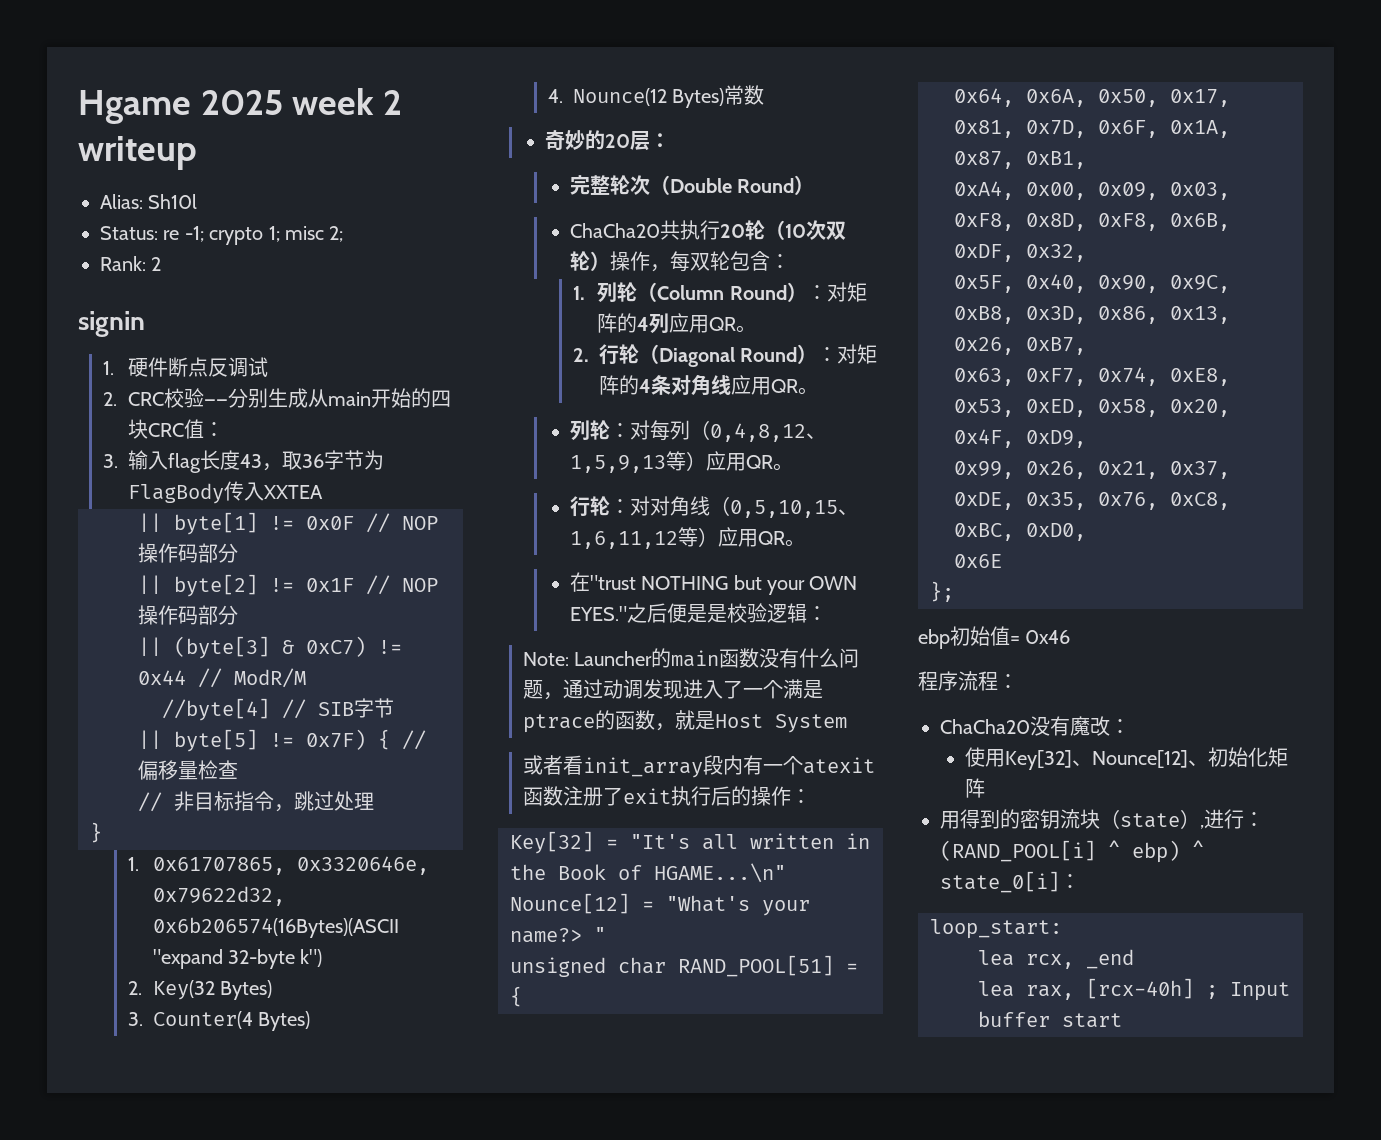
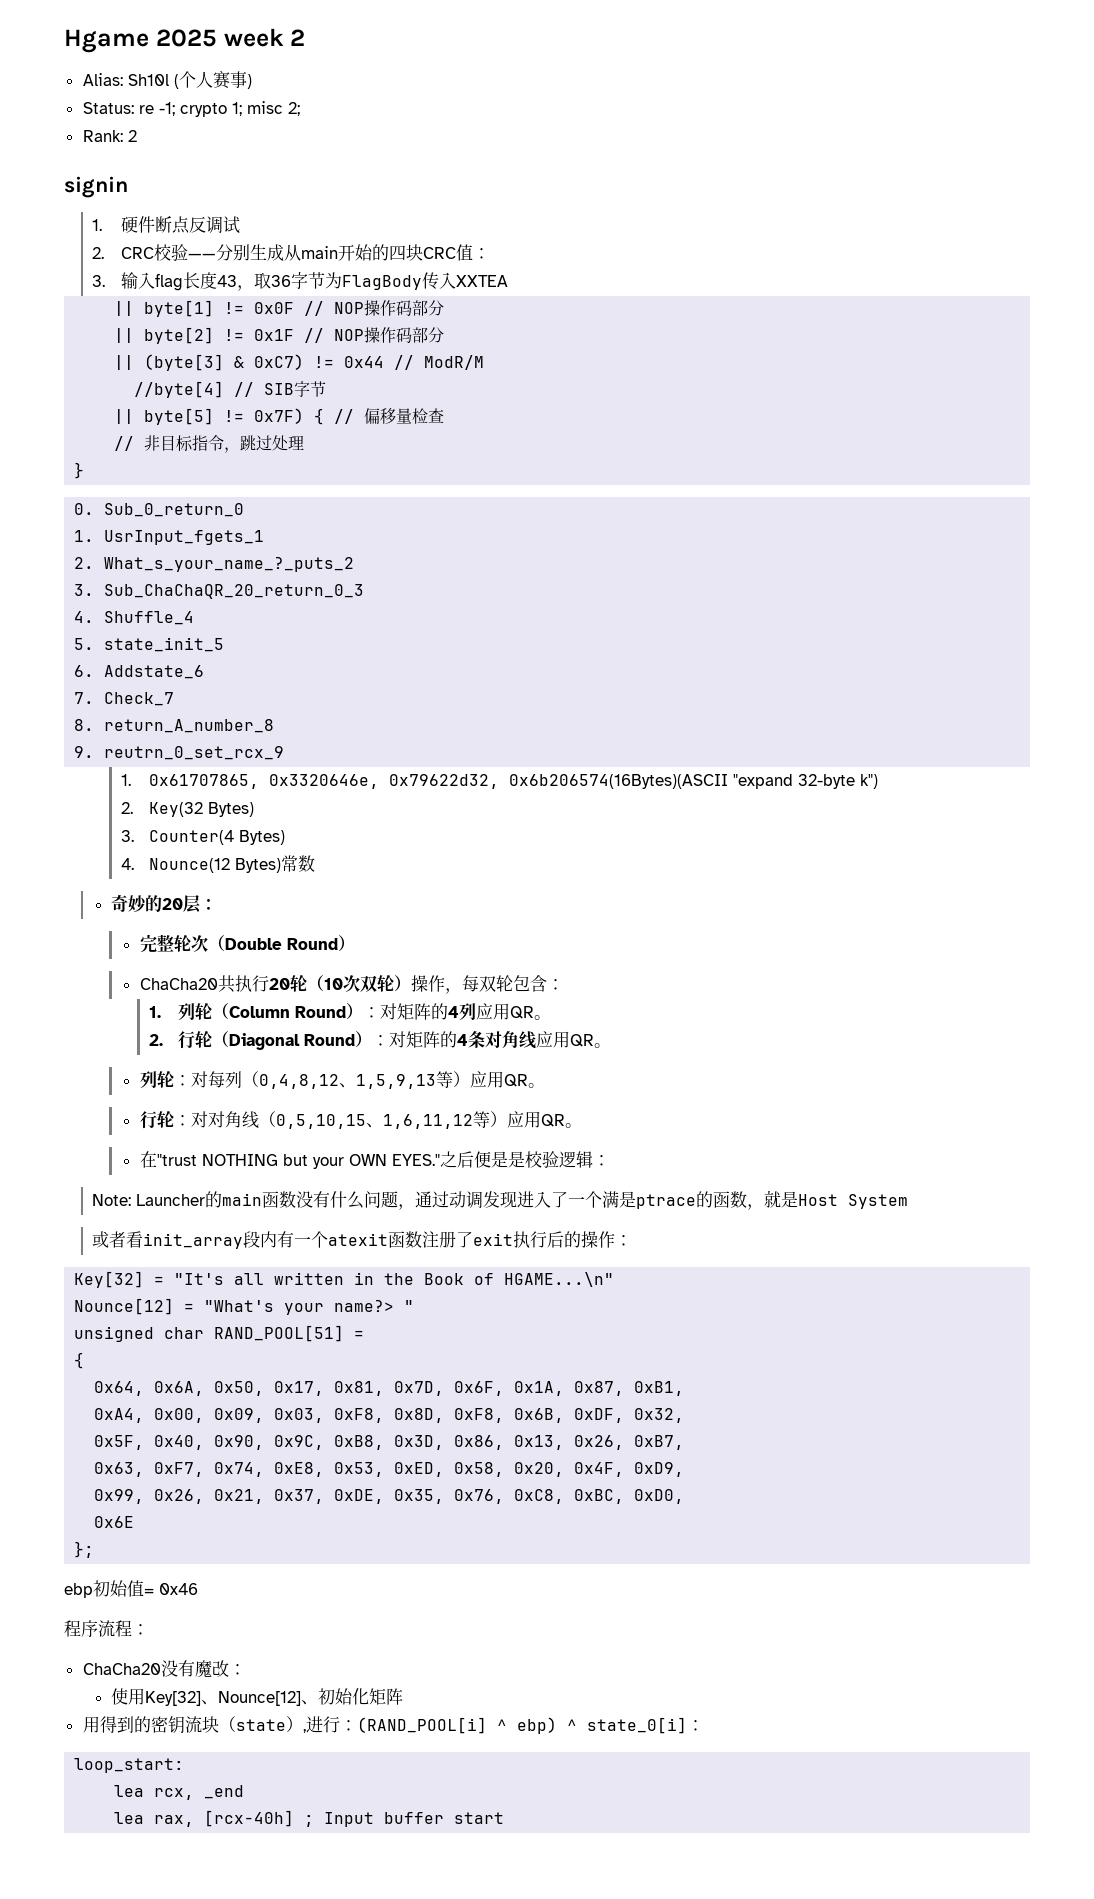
- Hgame 2025 week 2 writeup
+ Hgame 2025 week 2
- Alias: Sh10l
+ Alias: Sh10l (个人赛事)
+ 0. Sub_0_return_0
+ 1. UsrInput_fgets_1
+ 2. What_s_your_name_?_puts_2
+ 3. Sub_ChaChaQR_20_return_0_3
+ 4. Shuffle_4
+ 5. state_init_5
+ 6. Addstate_6
+ 7. Check_7
+ 8. return_A_number_8
+ 9. reutrn_0_set_rcx_9

